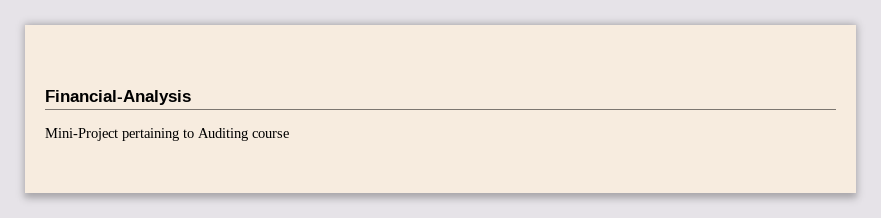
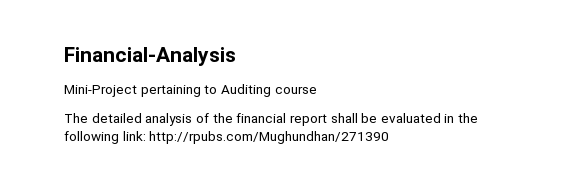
+ The detailed analysis of the financial report shall be evaluated in the following link: http://rpubs.com/Mughundhan/271390

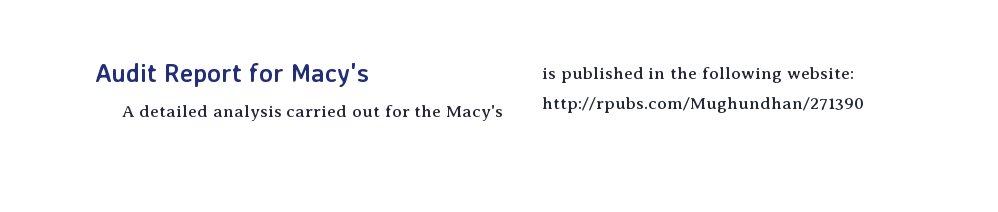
- Financial-Analysis
- Mini-Project pertaining to Auditing course
- The detailed analysis of the financial report shall be evaluated in the following link: http://rpubs.com/Mughundhan/271390
+ Audit Report for Macy's
+ A detailed analysis carried out for the Macy's is published in the following website: http://rpubs.com/Mughundhan/271390

